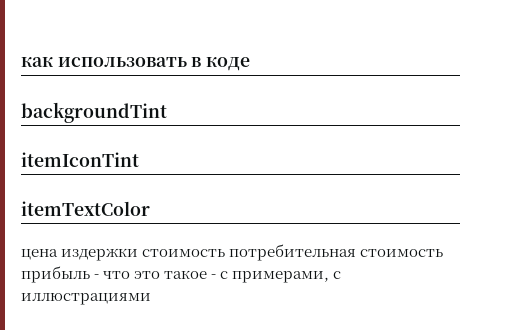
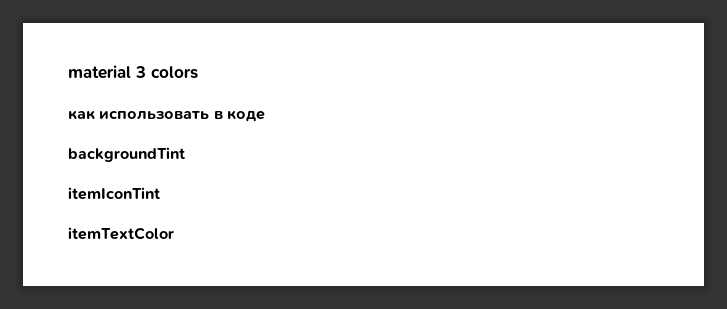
+ material 3 colors
- цена издержки стоимость потребительная стоимость прибыль - что это такое - с примерами, с иллюстрациями

